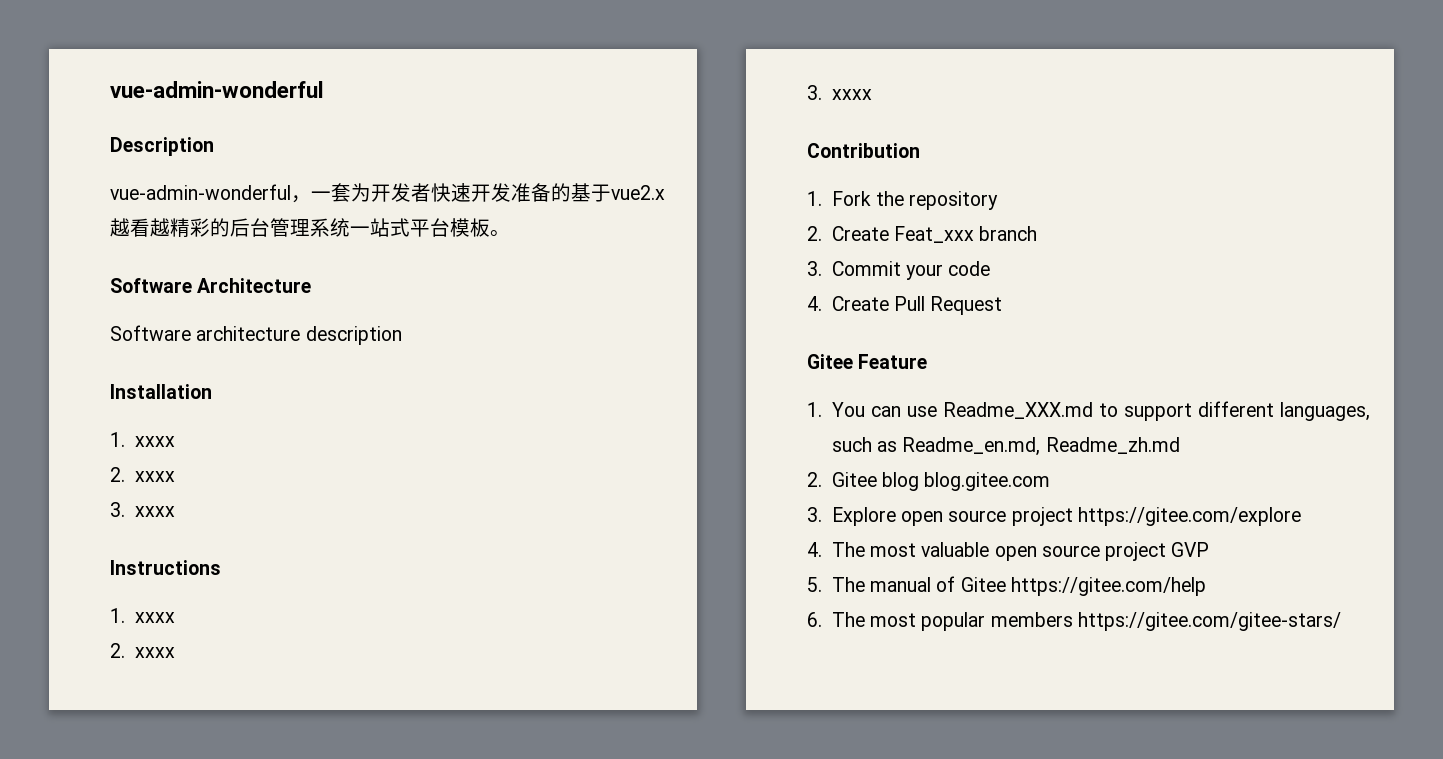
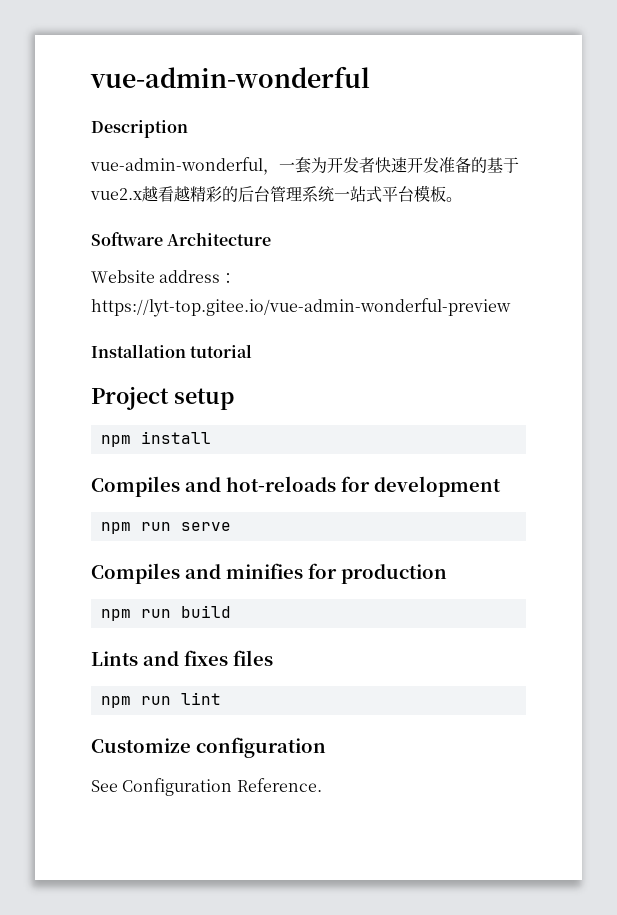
- Software architecture description
- Installation
- 1. xxxx
- 2. xxxx
- 3. xxxx
- Instructions
- 1. xxxx
- 2. xxxx
- 3. xxxx
- Contribution
- 1. Fork the repository
- 2. Create Feat_xxx branch
- 3. Commit your code
- 4. Create Pull Request
- Gitee Feature
- 1. You can use Readme_XXX.md to support different languages, such as Readme_en.md, Readme_zh.md
- 2. Gitee blog blog.gitee.com
- 3. Explore open source project https://gitee.com/explore
- 4. The most valuable open source project GVP
- 5. The manual of Gitee https://gitee.com/help
- 6. The most popular members https://gitee.com/gitee-stars/
+ Website address：https://lyt-top.gitee.io/vue-admin-wonderful-preview
+ Installation tutorial
+ Project setup
+ npm install
+ Compiles and hot-reloads for development
+ npm run serve
+ Compiles and minifies for production
+ npm run build
+ Lints and fixes files
+ npm run lint
+ Customize configuration
+ See Configuration Reference.

